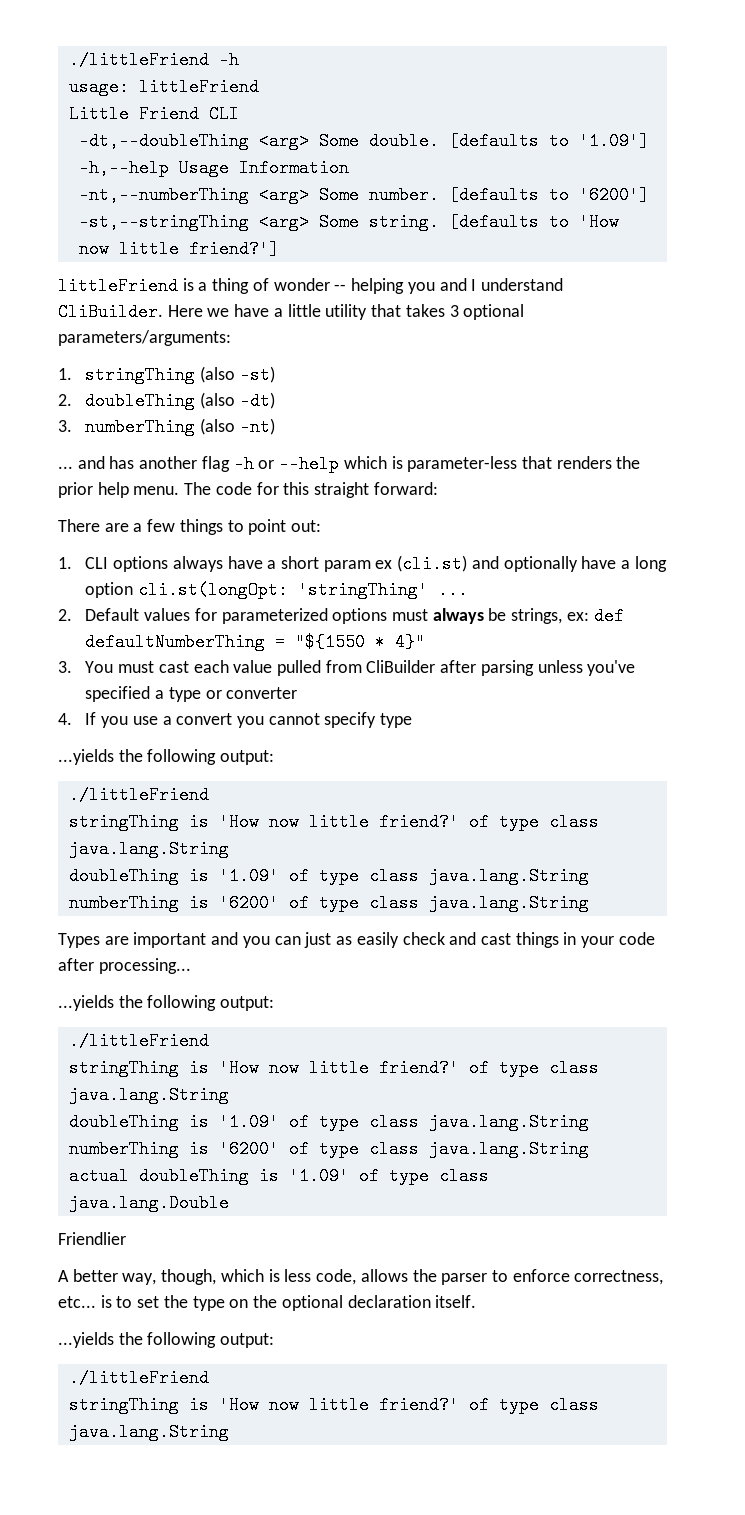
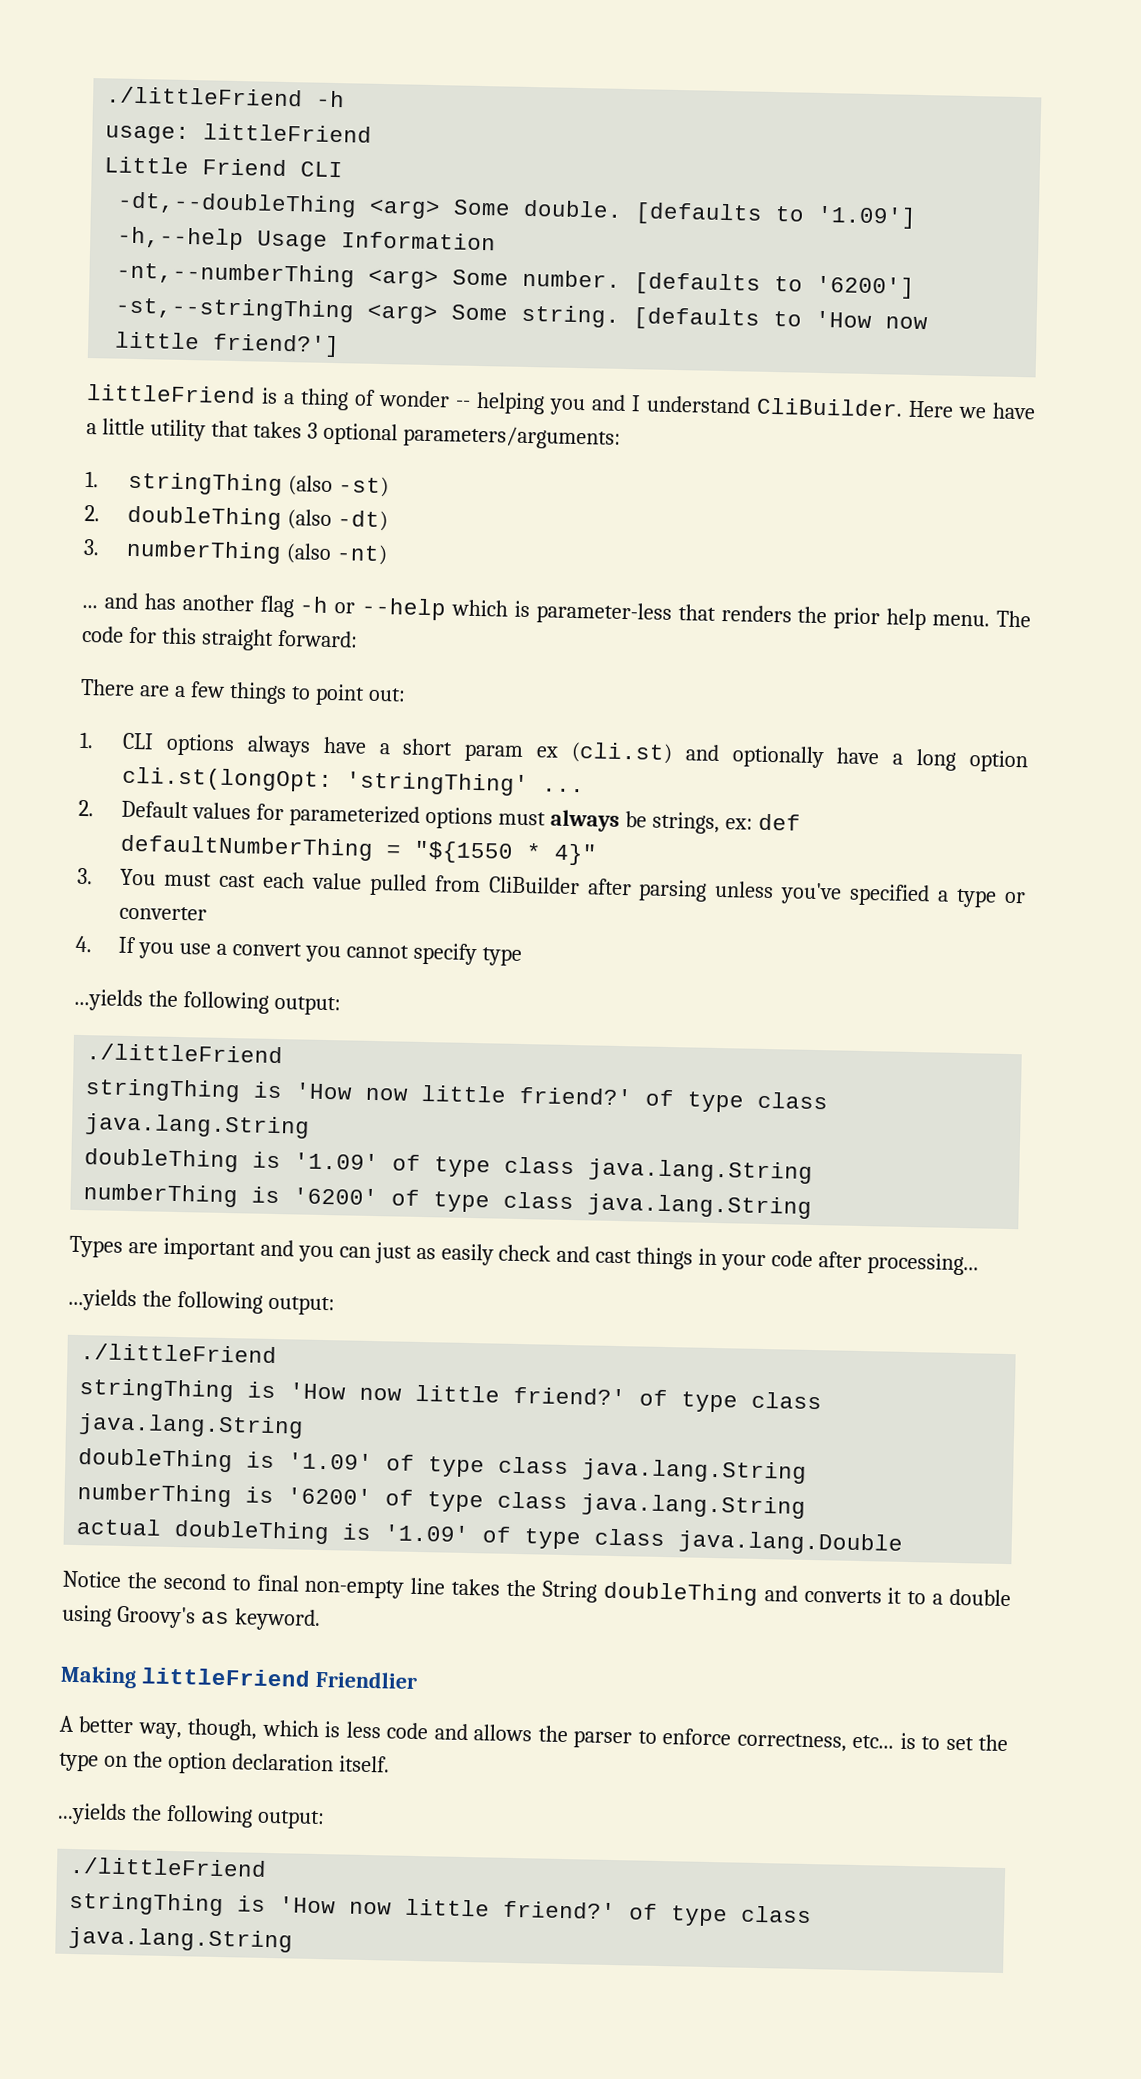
- Friendlier
+ Notice the second to final non-empty line takes the String doubleThing and converts it to a double using Groovy's as keyword.
+ Making littleFriend Friendlier
- A better way, though, which is less code, allows the parser to enforce correctness, etc... is to set the type on the optional declaration itself.
+ A better way, though, which is less code and allows the parser to enforce correctness, etc... is to set the type on the option declaration itself.

